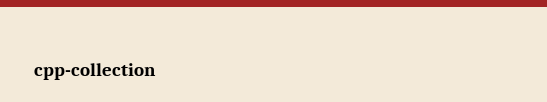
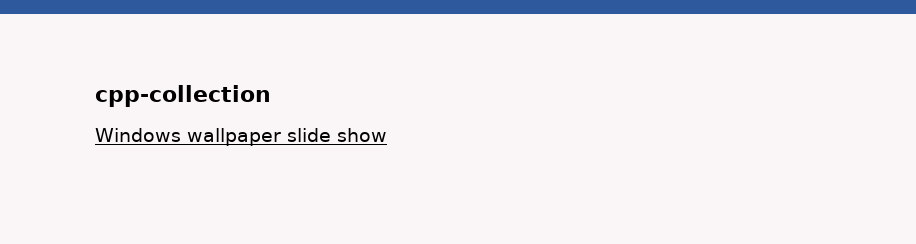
+ Windows wallpaper slide show

